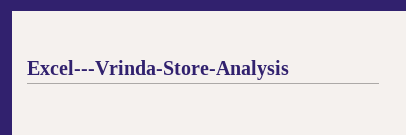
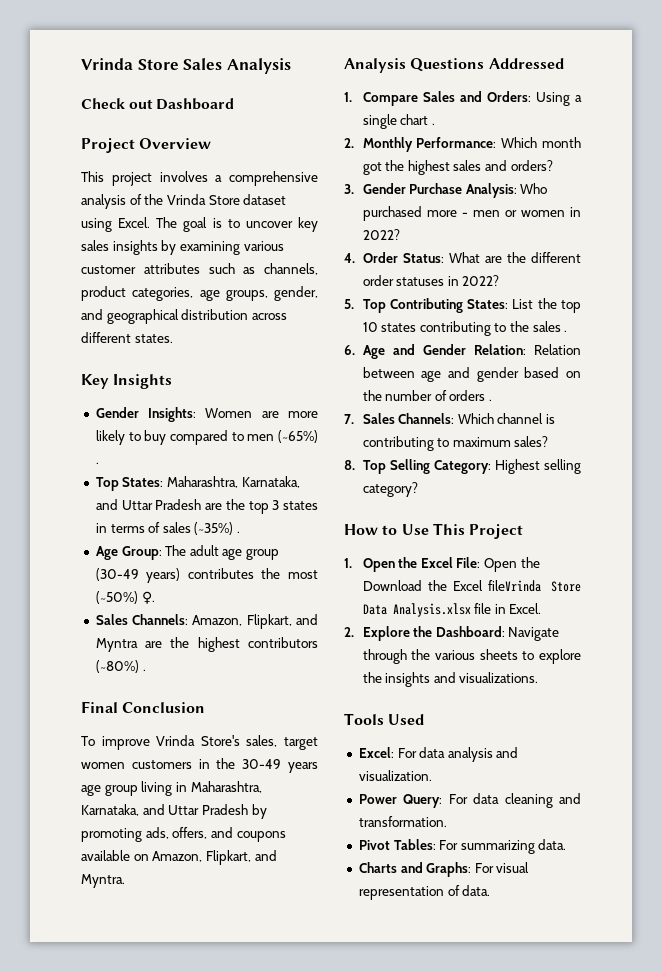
- Excel---Vrinda-Store-Analysis
+ Vrinda Store Sales Analysis
+ Check out Dashboard
+ Project Overview
+ This project involves a comprehensive analysis of the Vrinda Store dataset using Excel. The goal is to uncover key sales insights by examining various customer attributes such as channels, product categories, age groups, gender, and geographical distribution across different states.
+ Key Insights
+ Gender Insights: Women are more likely to buy compared to men (~65%) .
+ Top States: Maharashtra, Karnataka, and Uttar Pradesh are the top 3 states in terms of sales (~35%) .
+ Age Group: The adult age group (30-49 years) contributes the most (~50%) ♀.
+ Sales Channels: Amazon, Flipkart, and Myntra are the highest contributors (~80%) .
+ Final Conclusion
+ To improve Vrinda Store's sales, target women customers in the 30-49 years age group living in Maharashtra, Karnataka, and Uttar Pradesh by promoting ads, offers, and coupons available on Amazon, Flipkart, and Myntra.
+ Analysis Questions Addressed
+ 1. Compare Sales and Orders: Using a single chart .
+ 2. Monthly Performance: Which month got the highest sales and orders?
+ 3. Gender Purchase Analysis: Who purchased more - men or women in 2022?
+ 4. Order Status: What are the different order statuses in 2022?
+ 5. Top Contributing States: List the top 10 states contributing to the sales .
+ 6. Age and Gender Relation: Relation between age and gender based on the number of orders .
+ 7. Sales Channels: Which channel is contributing to maximum sales?
+ 8. Top Selling Category: Highest selling category?
+ How to Use This Project
+ 1. Open the Excel File: Open the Download the Excel fileVrinda Store Data Analysis.xlsx file in Excel.
+ 2. Explore the Dashboard: Navigate through the various sheets to explore the insights and visualizations.
+ Tools Used
+ Excel: For data analysis and visualization.
+ Power Query: For data cleaning and transformation.
+ Pivot Tables: For summarizing data.
+ Charts and Graphs: For visual representation of data.

